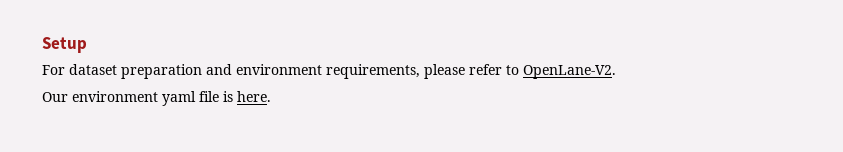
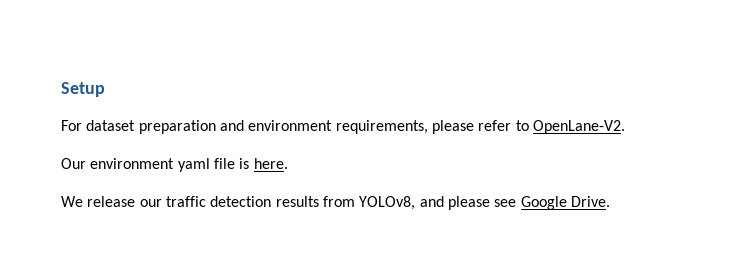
+ We release our traffic detection results from YOLOv8, and please see Google Drive.

